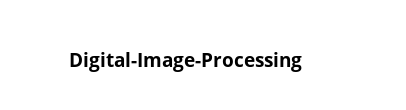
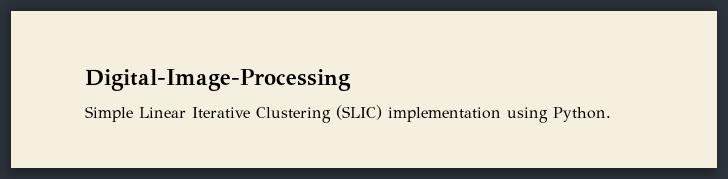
+ Simple Linear Iterative Clustering (SLIC) implementation using Python.

